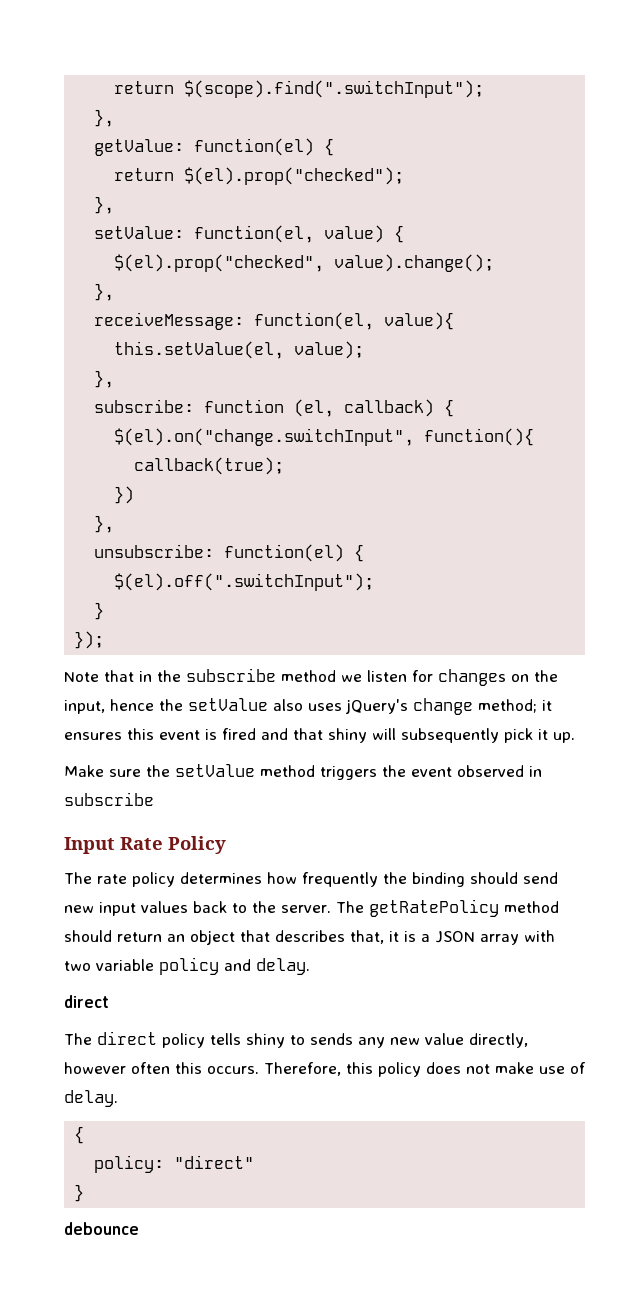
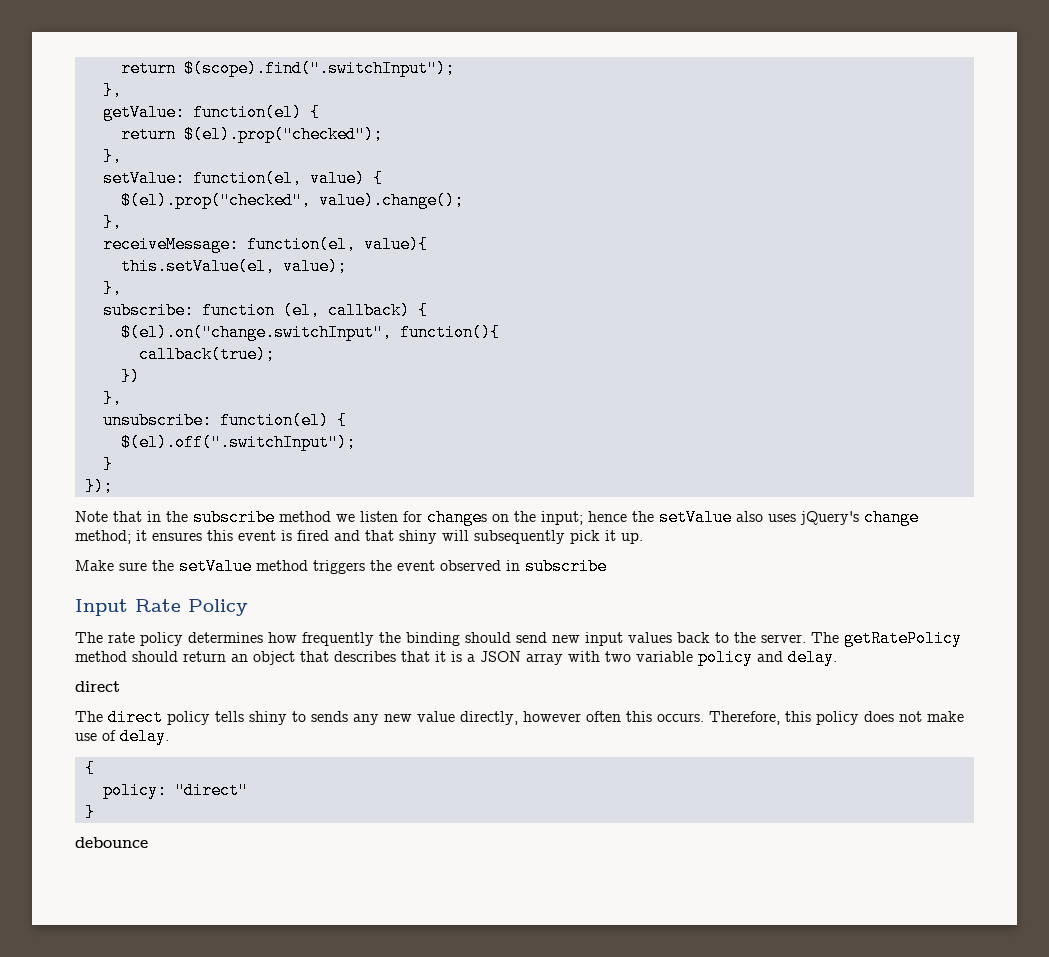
- Note that in the subscribe method we listen for changes on the input, hence the setValue also uses jQuery's change method; it ensures this event is fired and that shiny will subsequently pick it up.
+ Note that in the subscribe method we listen for changes on the input; hence the setValue also uses jQuery's change method; it ensures this event is fired and that shiny will subsequently pick it up.
- The getRatePolicy method should return an object that describes that, it is a JSON array with two variable policy and delay.
+ The getRatePolicy method should return an object that describes that it is a JSON array with two variable policy and delay.

